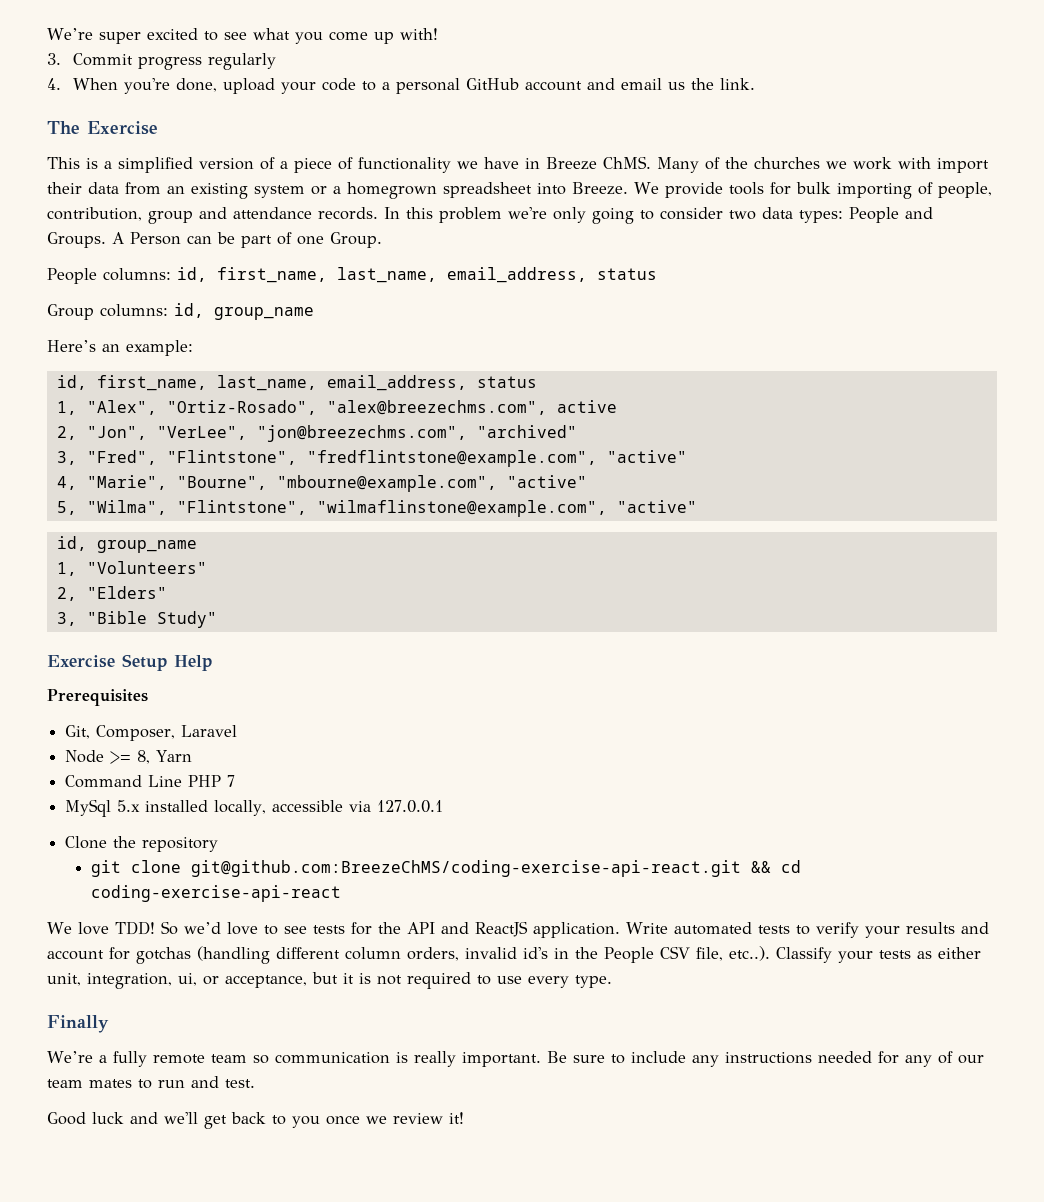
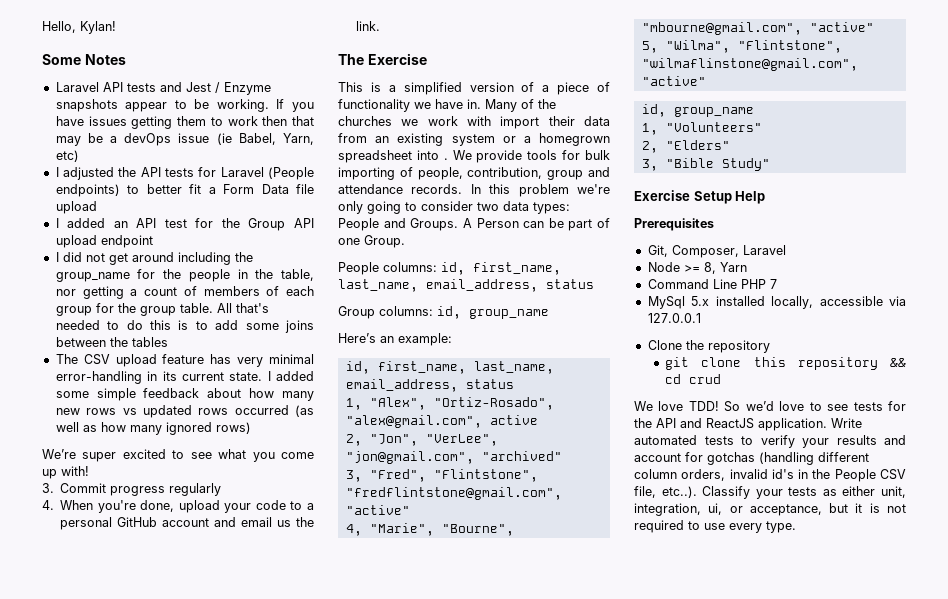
+ Hello, Kylan!
+ Some Notes
+ Laravel API tests and Jest / Enzyme snapshots appear to be working. If you have issues getting them to work then that may be a devOps issue (ie Babel, Yarn, etc)
+ I adjusted the API tests for Laravel (People endpoints) to better fit a Form Data file upload
+ I added an API test for the Group API upload endpoint
+ I did not get around including the group_name for the people in the table, nor getting a count of members of each group for the group table. All that's needed to do this is to add some joins between the tables
+ The CSV upload feature has very minimal error-handling in its current state. I added some simple feedback about how many new rows vs updated rows occurred (as well as how many ignored rows)
- This is a simplified version of a piece of functionality we have in Breeze ChMS.
+ This is a simplified version of a piece of functionality we have in.
- Many of the churches we work with import their data from an existing system or a homegrown spreadsheet into Breeze.
+ Many of the churches we work with import their data from an existing system or a homegrown spreadsheet into .
- 1, "Alex", "Ortiz-Rosado", "alex@breezechms.com", active
+ 1, "Alex", "Ortiz-Rosado", "alex@gmail.com", active
- 2, "Jon", "VerLee", "jon@breezechms.com", "archived"
+ 2, "Jon", "VerLee", "jon@gmail.com", "archived"
- 3, "Fred", "Flintstone", "fredflintstone@example.com", "active"
+ 3, "Fred", "Flintstone", "fredflintstone@gmail.com", "active"
- 4, "Marie", "Bourne", "mbourne@example.com", "active"
+ 4, "Marie", "Bourne", "mbourne@gmail.com", "active"
- 5, "Wilma", "Flintstone", "wilmaflinstone@example.com", "active"
+ 5, "Wilma", "Flintstone", "wilmaflinstone@gmail.com", "active"
- git clone git@github.com:BreezeChMS/coding-exercise-api-react.git && cd coding-exercise-api-react
+ git clone this repository && cd crud
- Finally
- We’re a fully remote team so communication is really important. Be sure to include any instructions needed for any of our team mates to run and test.
- Good luck and we'll get back to you once we review it!

